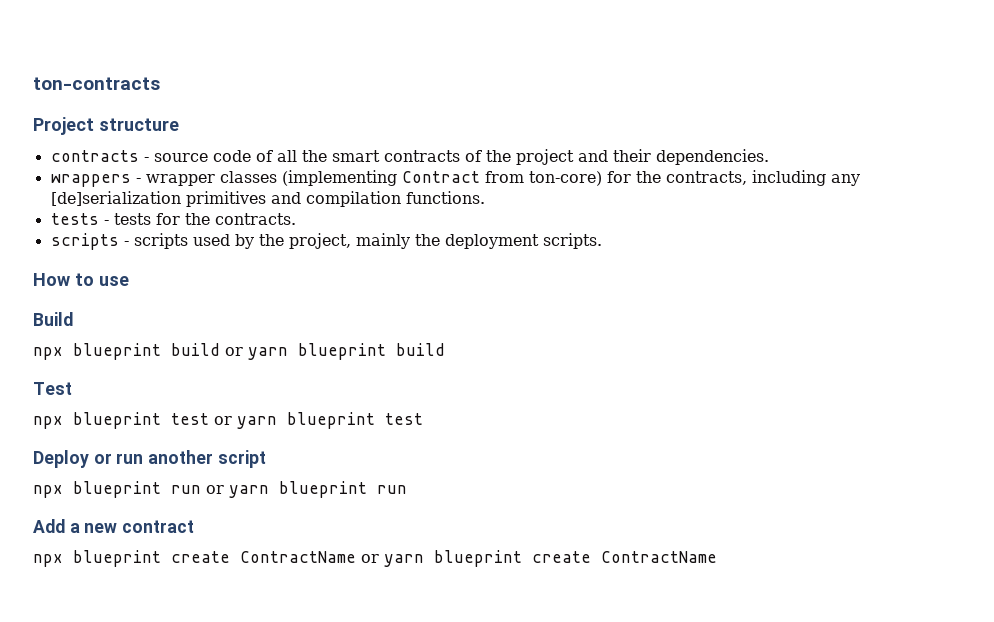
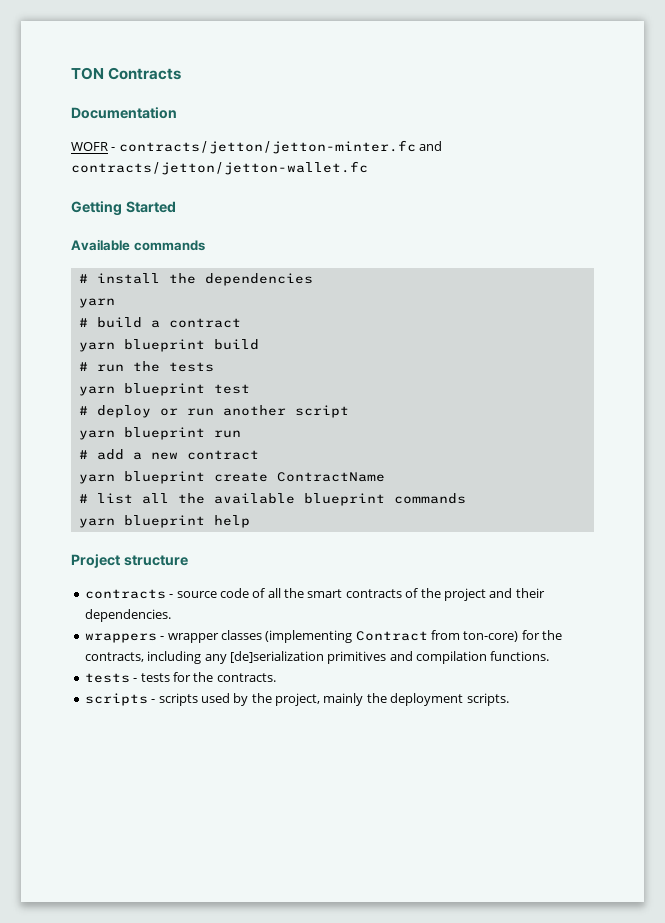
- ton-contracts
+ TON Contracts
+ Documentation
+ WOFR - contracts/jetton/jetton-minter.fc and contracts/jetton/jetton-wallet.fc
+ Getting Started
+ Available commands
+ # install the dependencies
+ yarn
+ # build a contract
+ yarn blueprint build
+ # run the tests
+ yarn blueprint test
+ # deploy or run another script
+ yarn blueprint run
+ # add a new contract
+ yarn blueprint create ContractName
+ # list all the available blueprint commands
+ yarn blueprint help
- How to use
- Build
- npx blueprint build or yarn blueprint build
- Test
- npx blueprint test or yarn blueprint test
- Deploy or run another script
- npx blueprint run or yarn blueprint run
- Add a new contract
- npx blueprint create ContractName or yarn blueprint create ContractName

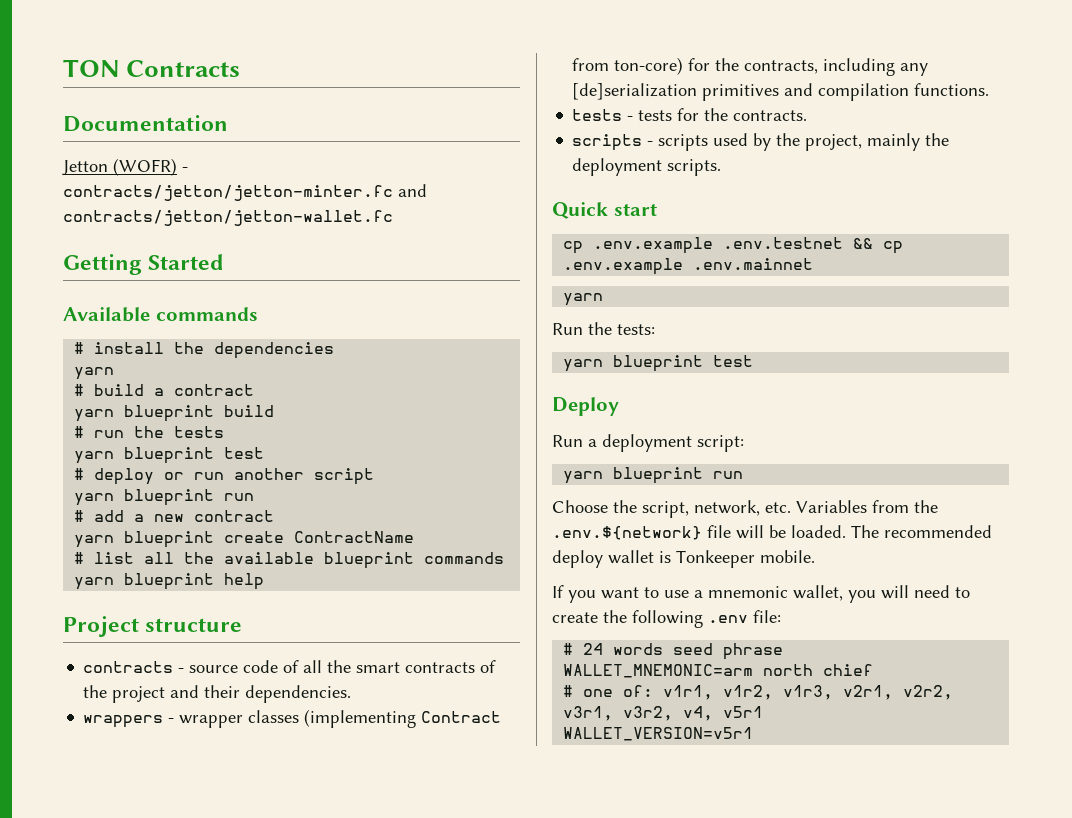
- WOFR - contracts/jetton/jetton-minter.fc and contracts/jetton/jetton-wallet.fc
+ Jetton (WOFR) - contracts/jetton/jetton-minter.fc and contracts/jetton/jetton-wallet.fc
+ Quick start
+ cp .env.example .env.testnet && cp .env.example .env.mainnet
+ yarn
+ Run the tests:
+ yarn blueprint test
+ Deploy
+ Run a deployment script:
+ yarn blueprint run
+ Choose the script, network, etc. Variables from the .env.${network} file will be loaded. The recommended deploy wallet is Tonkeeper mobile.
+ If you want to use a mnemonic wallet, you will need to create the following .env file:
+ # 24 words seed phrase
+ WALLET_MNEMONIC=arm north chief
+ # one of: v1r1, v1r2, v1r3, v2r1, v2r2, v3r1, v3r2, v4, v5r1
+ WALLET_VERSION=v5r1

